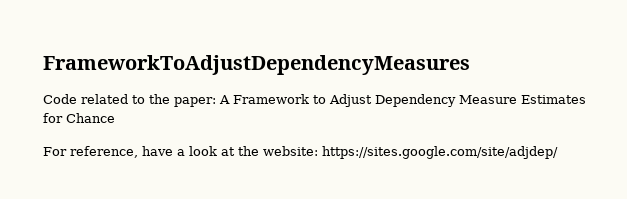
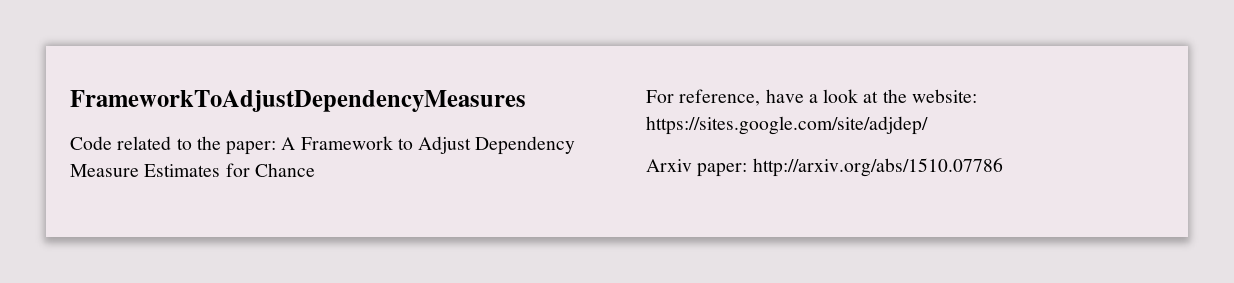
+ Arxiv paper: http://arxiv.org/abs/1510.07786

